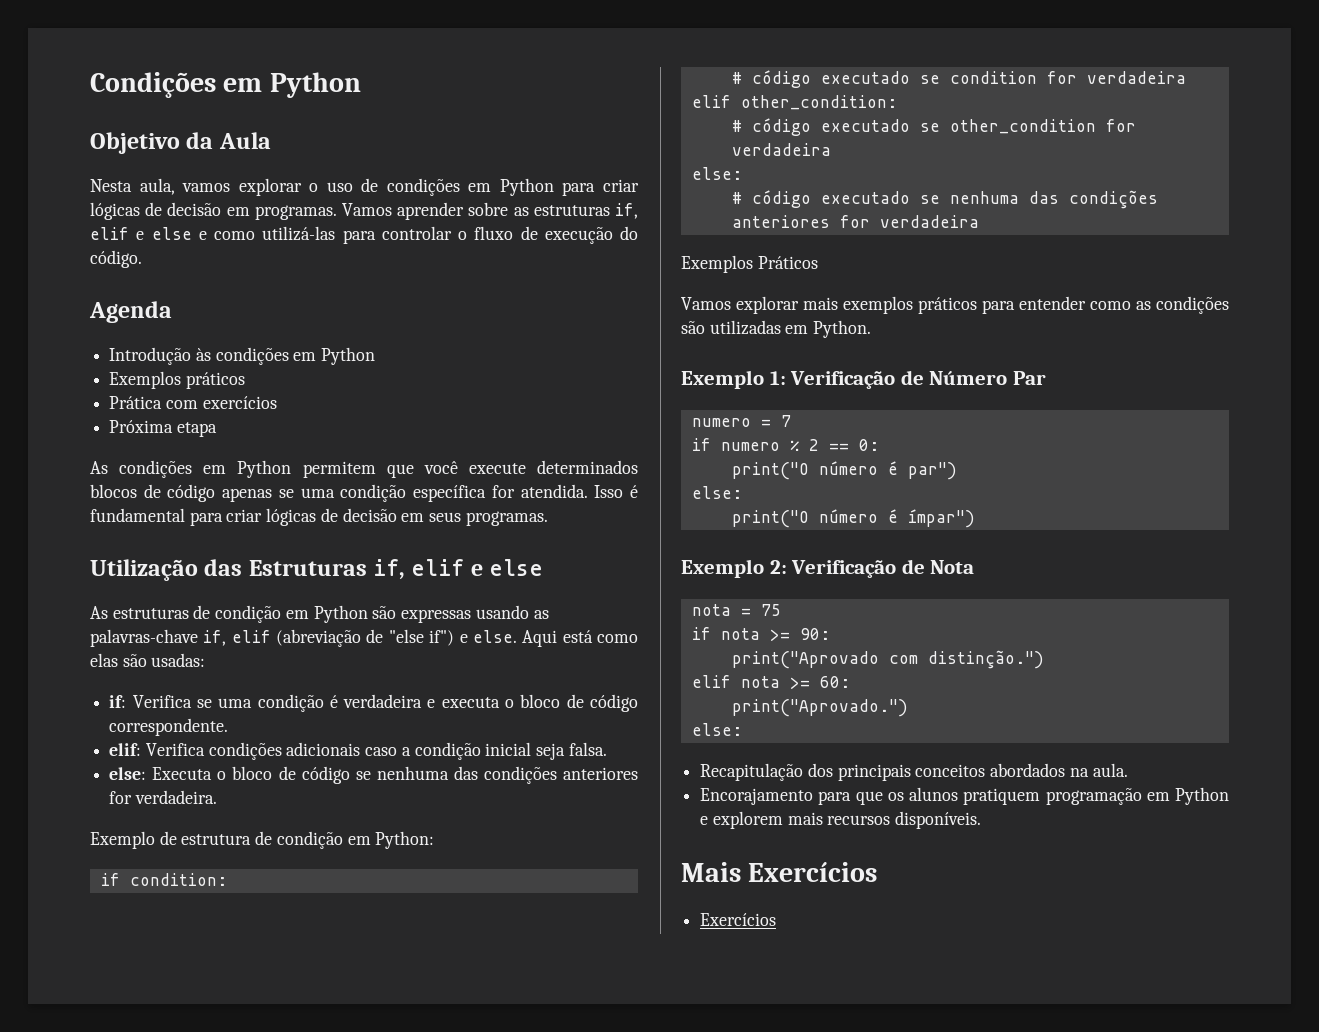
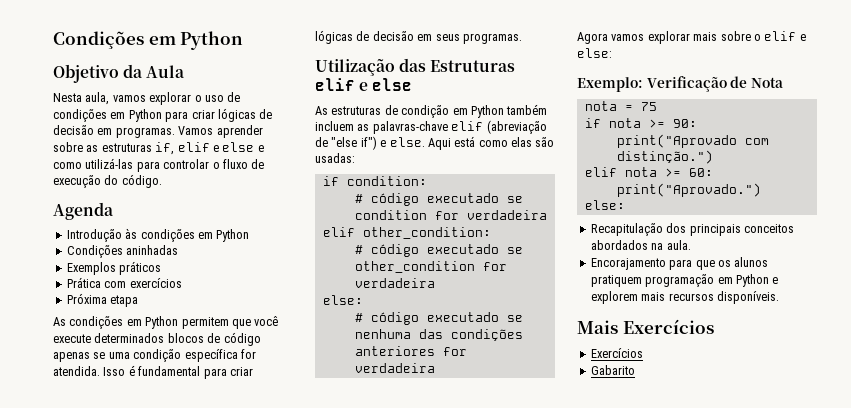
+ Condições aninhadas
- Utilização das Estruturas if, elif e else
+ Utilização das Estruturas elif e else
- As estruturas de condição em Python são expressas usando as palavras-chave if, elif (abreviação de "else if") e else.
+ As estruturas de condição em Python também incluem as palavras-chave elif (abreviação de "else if") e else.
- if: Verifica se uma condição é verdadeira e executa o bloco de código correspondente.
- elif: Verifica condições adicionais caso a condição inicial seja falsa.
- else: Executa o bloco de código se nenhuma das condições anteriores for verdadeira.
- Exemplo de estrutura de condição em Python:
- Exemplos Práticos
- Vamos explorar mais exemplos práticos para entender como as condições são utilizadas em Python.
- Exemplo 1: Verificação de Número Par
- numero = 7
- if numero % 2 == 0:
- print("O número é par")
- else:
- print("O número é ímpar")
- Exemplo 2: Verificação de Nota
+ Agora vamos explorar mais sobre o elif e else:
+ Exemplo: Verificação de Nota
+ Gabarito

